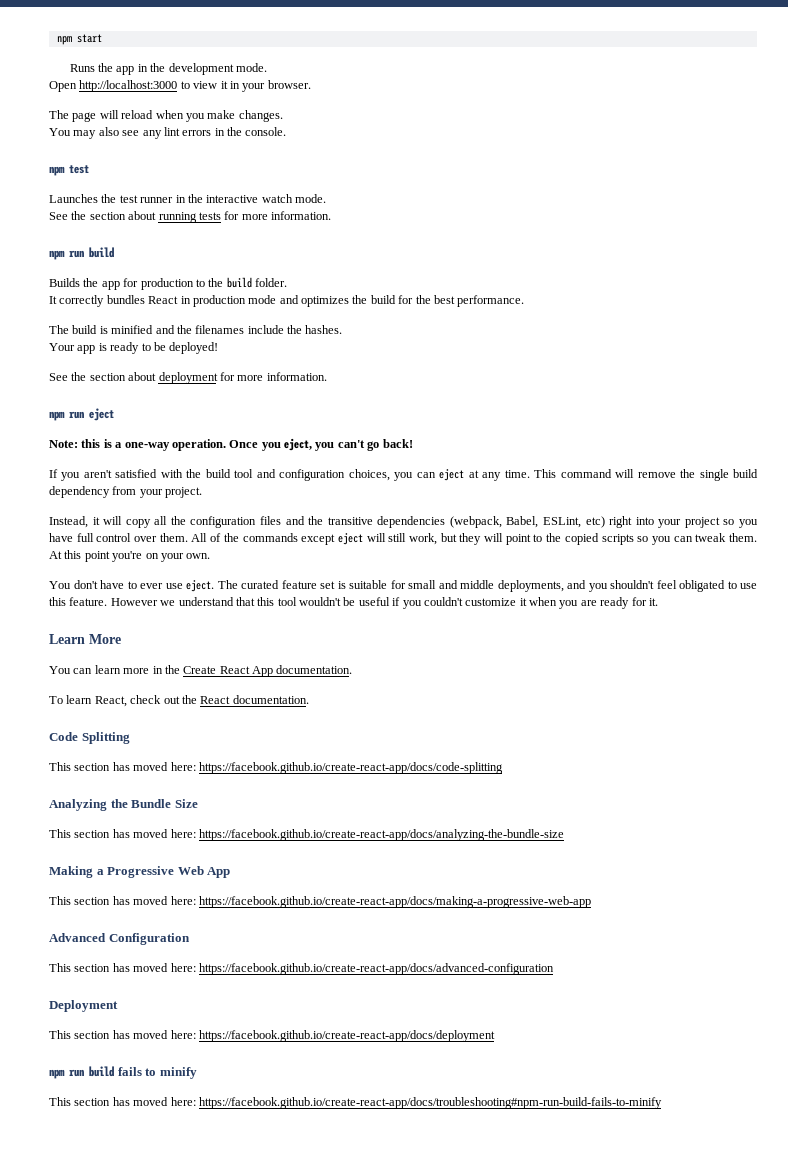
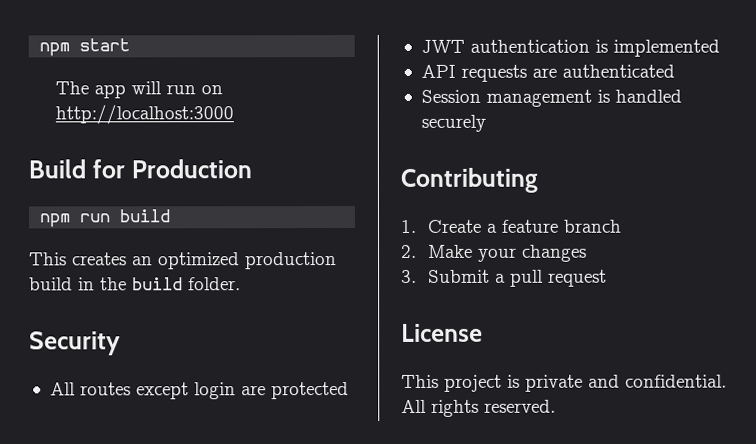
- Runs the app in the development mode.
- Open http://localhost:3000 to view it in your browser.
- The page will reload when you make changes.
- You may also see any lint errors in the console.
- npm test
- Launches the test runner in the interactive watch mode.
- See the section about running tests for more information.
+ The app will run on http://localhost:3000
+ Build for Production
  npm run build
- Builds the app for production to the build folder.
- It correctly bundles React in production mode and optimizes the build for the best performance.
- The build is minified and the filenames include the hashes.
- Your app is ready to be deployed!
- See the section about deployment for more information.
- npm run eject
- Note: this is a one-way operation. Once you eject, you can't go back!
- If you aren't satisfied with the build tool and configuration choices, you can eject at any time. This command will remove the single build dependency from your project.
- Instead, it will copy all the configuration files and the transitive dependencies (webpack, Babel, ESLint, etc) right into your project so you have full control over them. All of the commands except eject will still work, but they will point to the copied scripts so you can tweak them. At this point you're on your own.
- You don't have to ever use eject. The curated feature set is suitable for small and middle deployments, and you shouldn't feel obligated to use this feature. However we understand that this tool wouldn't be useful if you couldn't customize it when you are ready for it.
- Learn More
- You can learn more in the Create React App documentation.
- To learn React, check out the React documentation.
- Code Splitting
- This section has moved here: https://facebook.github.io/create-react-app/docs/code-splitting
- Analyzing the Bundle Size
- This section has moved here: https://facebook.github.io/create-react-app/docs/analyzing-the-bundle-size
- Making a Progressive Web App
- This section has moved here: https://facebook.github.io/create-react-app/docs/making-a-progressive-web-app
- Advanced Configuration
- This section has moved here: https://facebook.github.io/create-react-app/docs/advanced-configuration
- Deployment
- This section has moved here: https://facebook.github.io/create-react-app/docs/deployment
- npm run build fails to minify
- This section has moved here: https://facebook.github.io/create-react-app/docs/troubleshooting#npm-run-build-fails-to-minify
+ This creates an optimized production build in the build folder.
+ Security
+ All routes except login are protected
+ JWT authentication is implemented
+ API requests are authenticated
+ Session management is handled securely
+ Contributing
+ 1. Create a feature branch
+ 2. Make your changes
+ 3. Submit a pull request
+ License
+ This project is private and confidential. All rights reserved.

